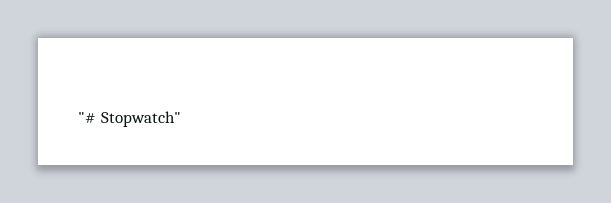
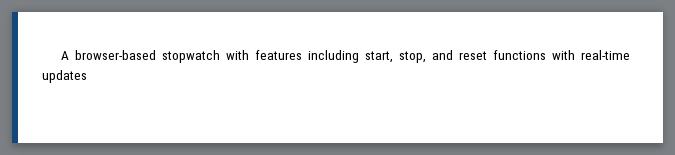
- "# Stopwatch"
+ A browser-based stopwatch with features including start, stop, and reset functions with real-time updates

